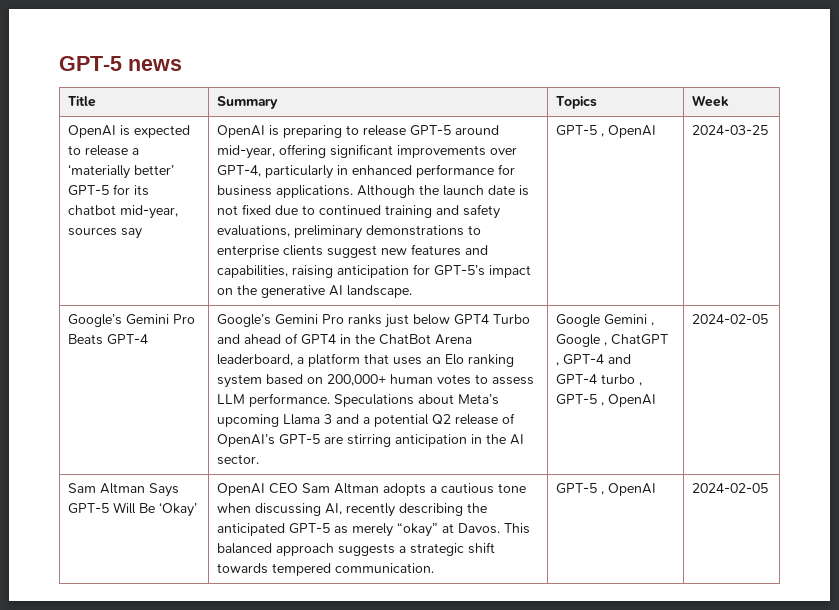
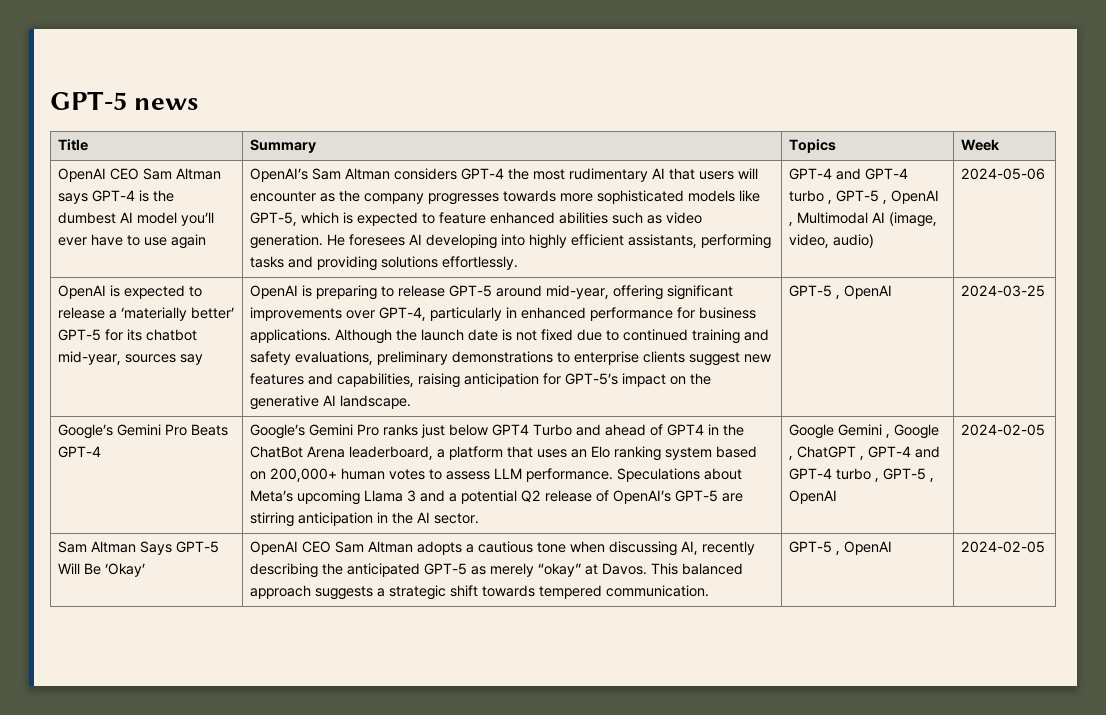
+ OpenAI CEO Sam Altman says GPT-4 is the dumbest AI model you’ll ever have to use again | OpenAI’s Sam Altman considers GPT-4 the most rudimentary AI that users will encounter as the company progresses towards more sophisticated models like GPT-5, which is expected to feature enhanced abilities such as video generation. He foresees AI developing into highly efficient assistants, performing tasks and providing solutions effortlessly. | GPT-4 and GPT-4 turbo , GPT-5 , OpenAI , Multimodal AI (image, video, audio) | 2024-05-06

